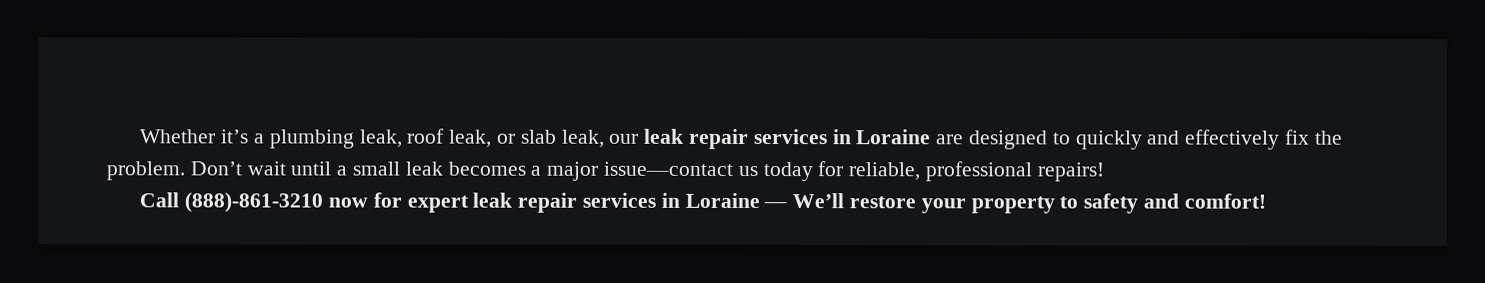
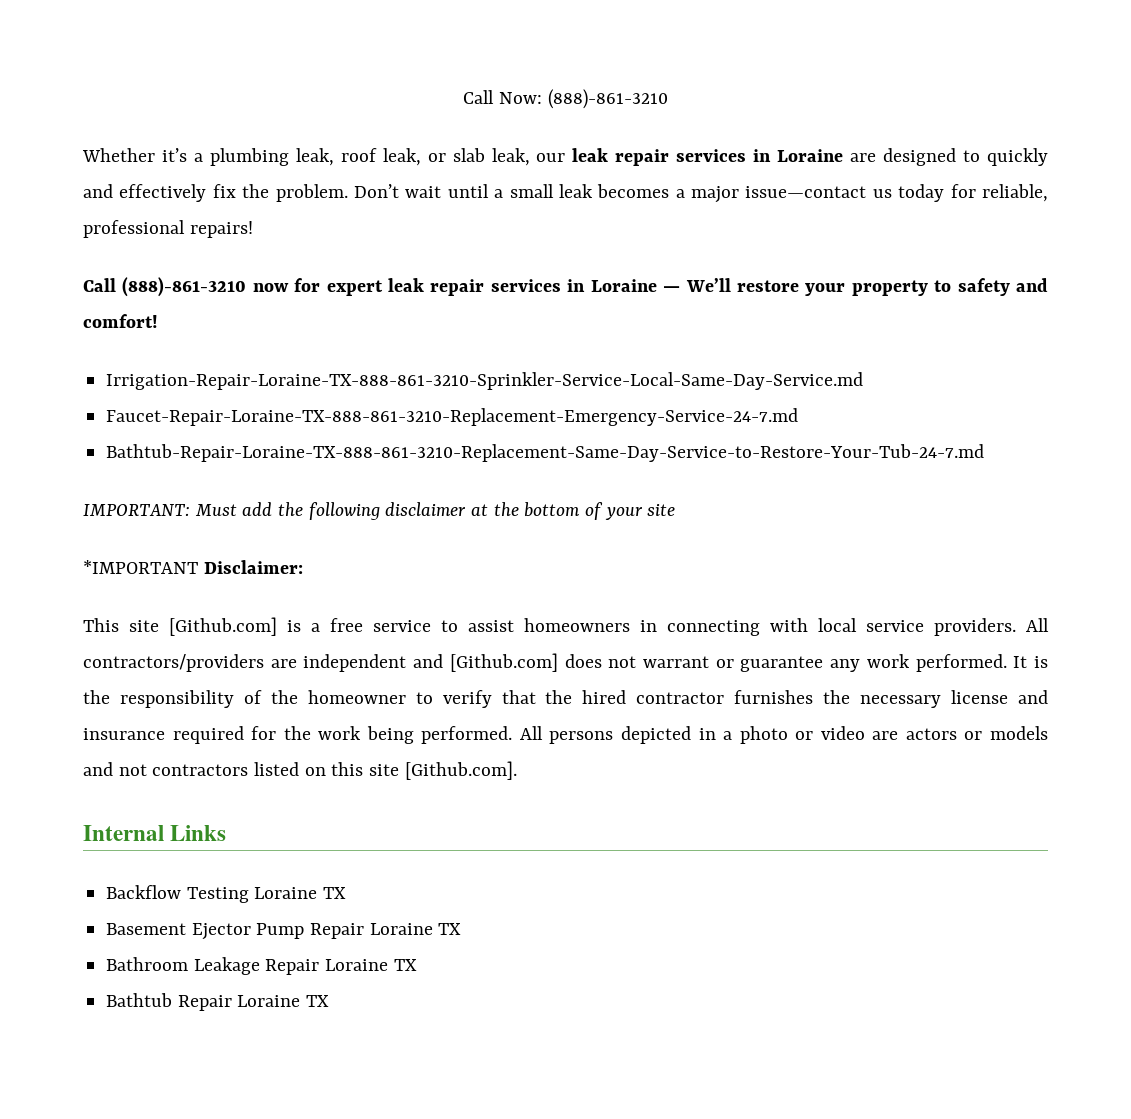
+ Call Now: (888)-861-3210
+ Irrigation-Repair-Loraine-TX-888-861-3210-Sprinkler-Service-Local-Same-Day-Service.md
+ Faucet-Repair-Loraine-TX-888-861-3210-Replacement-Emergency-Service-24-7.md
+ Bathtub-Repair-Loraine-TX-888-861-3210-Replacement-Same-Day-Service-to-Restore-Your-Tub-24-7.md
+ IMPORTANT: Must add the following disclaimer at the bottom of your site
+ *IMPORTANT Disclaimer:
+ This site [Github.com] is a free service to assist homeowners in connecting with local service providers. All contractors/providers are independent and [Github.com] does not warrant or guarantee any work performed. It is the responsibility of the homeowner to verify that the hired contractor furnishes the necessary license and insurance required for the work being performed. All persons depicted in a photo or video are actors or models and not contractors listed on this site [Github.com].
+ Internal Links
+ Backflow Testing Loraine TX
+ Basement Ejector Pump Repair Loraine TX
+ Bathroom Leakage Repair Loraine TX
+ Bathtub Repair Loraine TX

